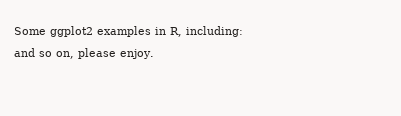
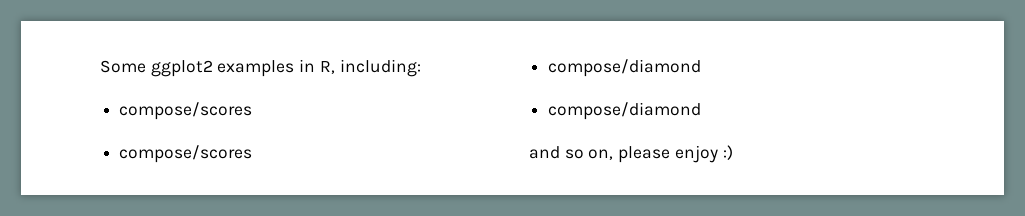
  Some ggplot2 examples in R, including:
+ compose/scores
+ compose/scores
+ compose/diamond
+ compose/diamond
- and so on, please enjoy.
+ and so on, please enjoy :)

